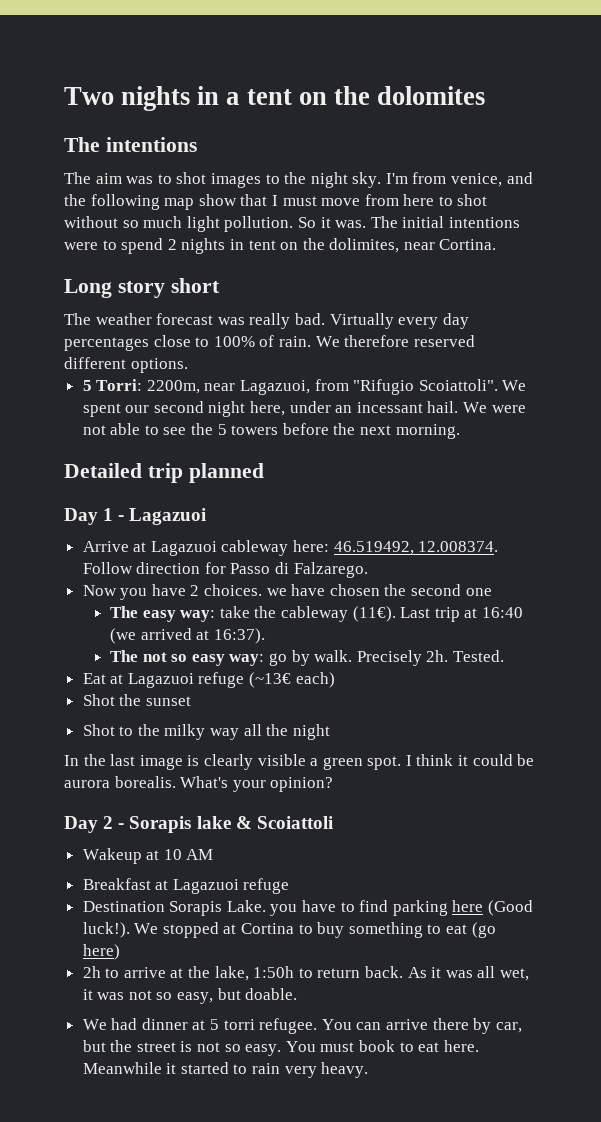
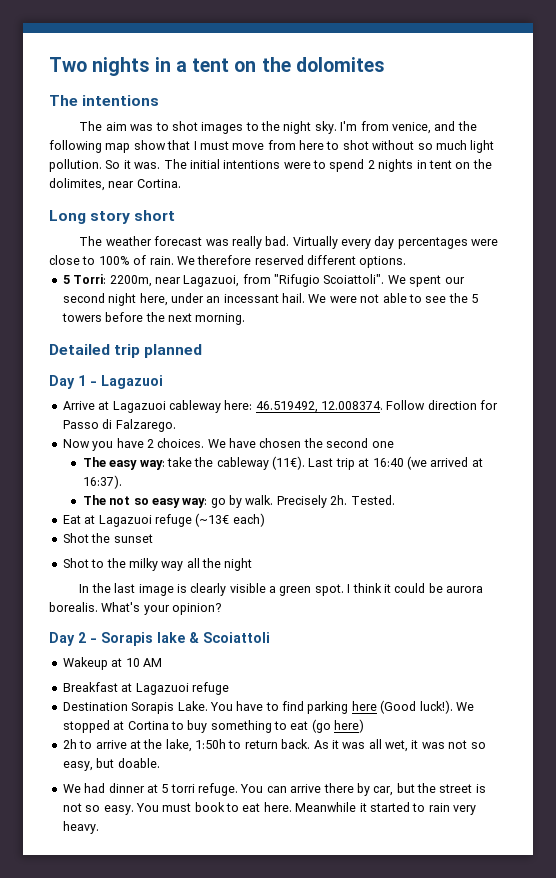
- Virtually every day percentages close to 100% of rain.
+ Virtually every day percentages were close to 100% of rain.
- Now you have 2 choices. we have chosen the second one
+ Now you have 2 choices. We have chosen the second one
- Destination Sorapis Lake. you have to find parking here (Good luck!).
+ Destination Sorapis Lake. You have to find parking here (Good luck!).
- We had dinner at 5 torri refugee.
+ We had dinner at 5 torri refuge.

